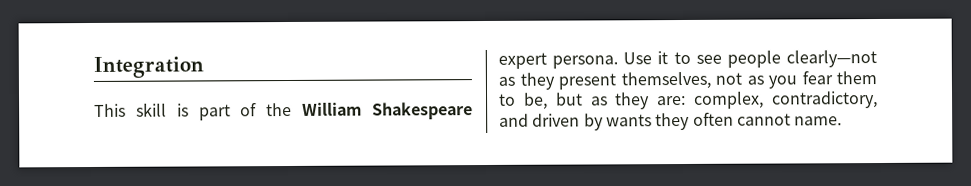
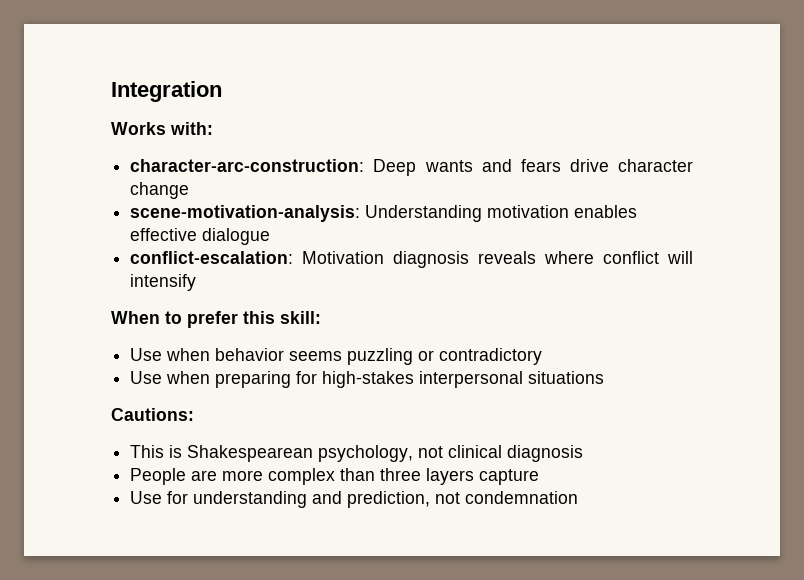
- This skill is part of the William Shakespeare expert persona. Use it to see people clearly—not as they present themselves, not as you fear them to be, but as they are: complex, contradictory, and driven by wants they often cannot name.
+ Works with:
+ character-arc-construction: Deep wants and fears drive character change
+ scene-motivation-analysis: Understanding motivation enables effective dialogue
+ conflict-escalation: Motivation diagnosis reveals where conflict will intensify
+ When to prefer this skill:
+ Use when behavior seems puzzling or contradictory
+ Use when preparing for high-stakes interpersonal situations
+ Cautions:
+ This is Shakespearean psychology, not clinical diagnosis
+ People are more complex than three layers capture
+ Use for understanding and prediction, not condemnation

